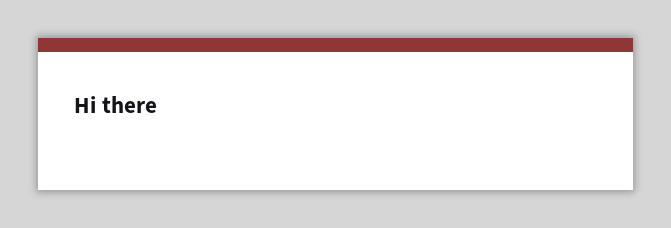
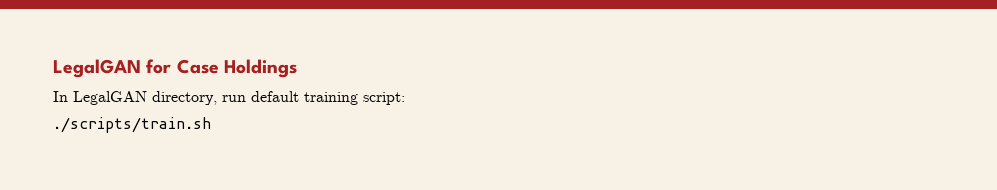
- Hi there
+ LegalGAN for Case Holdings
+ In LegalGAN directory, run default training script:
+ ./scripts/train.sh

